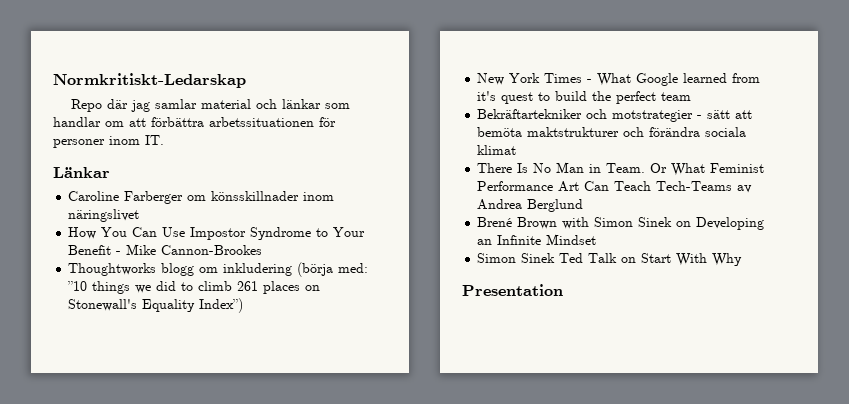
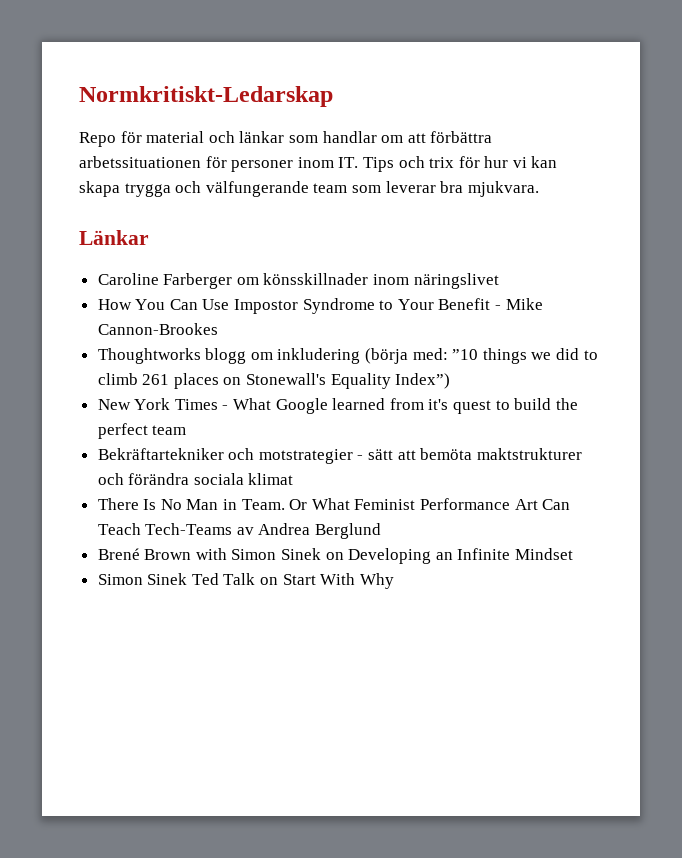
- Repo där jag samlar material och länkar som handlar om att förbättra arbetssituationen för personer inom IT.
+ Repo för material och länkar som handlar om att förbättra arbetssituationen för personer inom IT. Tips och trix för hur vi kan skapa trygga och välfungerande team som leverar bra mjukvara.
- Presentation

